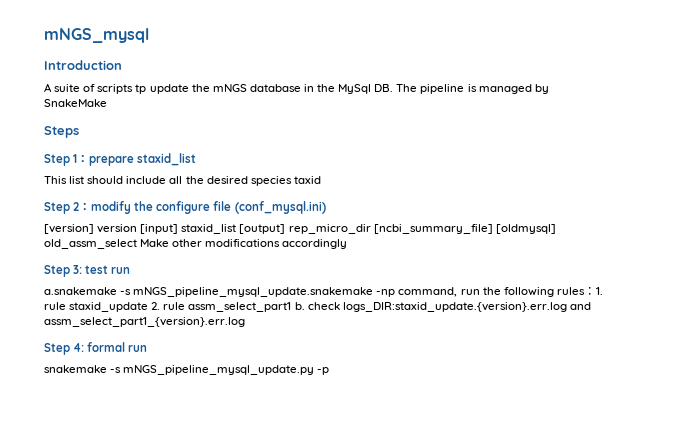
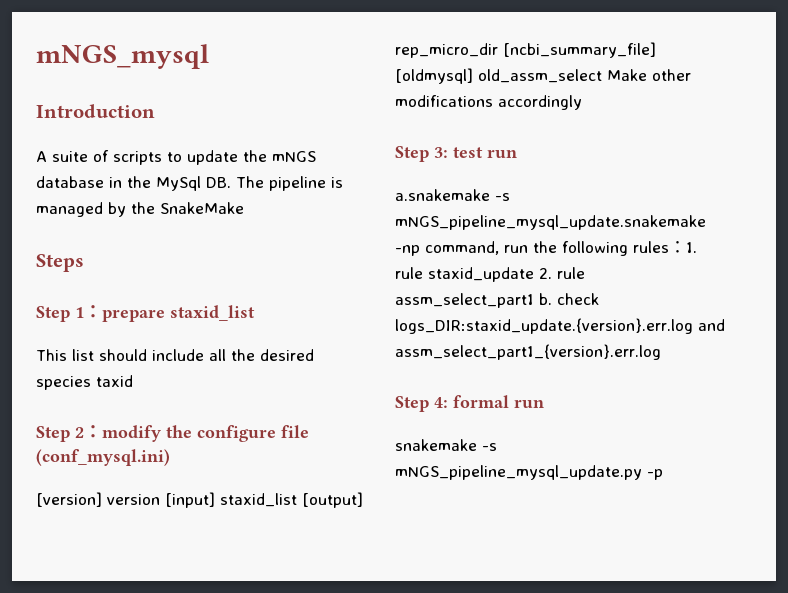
- A suite of scripts tp update the mNGS database in the MySql DB. The pipeline is managed by SnakeMake
+ A suite of scripts to update the mNGS database in the MySql DB. The pipeline is managed by the SnakeMake

